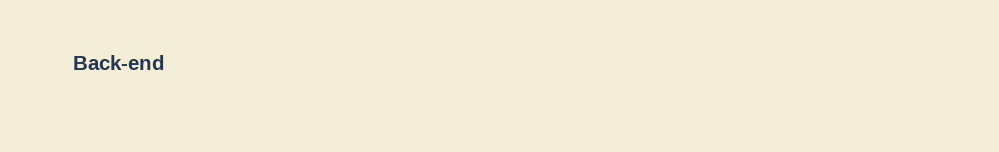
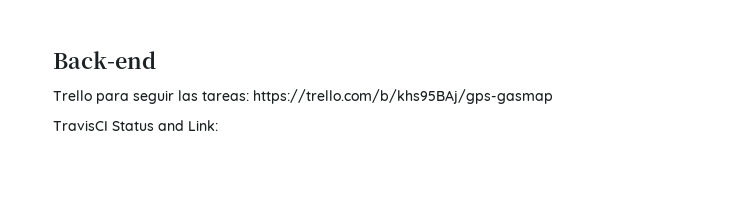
+ Trello para seguir las tareas: https://trello.com/b/khs95BAj/gps-gasmap
+ TravisCI Status and Link:

